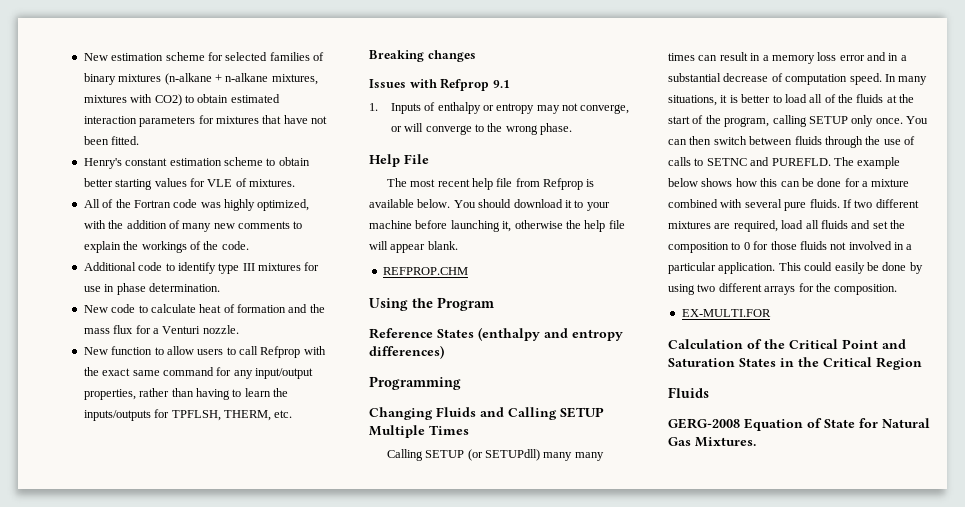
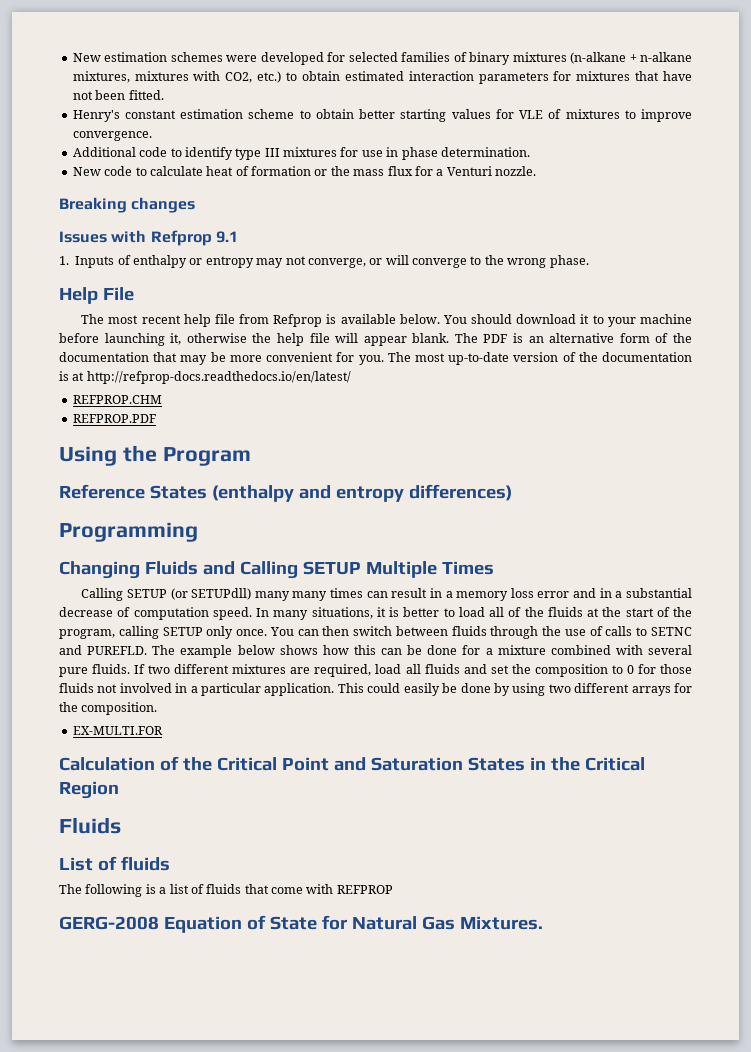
- New estimation scheme for selected families of binary mixtures (n-alkane + n-alkane mixtures, mixtures with CO2) to obtain estimated interaction parameters for mixtures that have not been fitted.
+ New estimation schemes were developed for selected families of binary mixtures (n-alkane + n-alkane mixtures, mixtures with CO2, etc.) to obtain estimated interaction parameters for mixtures that have not been fitted.
- Henry's constant estimation scheme to obtain better starting values for VLE of mixtures.
- All of the Fortran code was highly optimized, with the addition of many new comments to explain the workings of the code.
+ Henry's constant estimation scheme to obtain better starting values for VLE of mixtures to improve convergence.
- New code to calculate heat of formation and the mass flux for a Venturi nozzle.
+ New code to calculate heat of formation or the mass flux for a Venturi nozzle.
- New function to allow users to call Refprop with the exact same command for any input/output properties, rather than having to learn the inputs/outputs for TPFLSH, THERM, etc.
+ The PDF is an alternative form of the documentation that may be more convenient for you. The most up-to-date version of the documentation is at http://refprop-docs.readthedocs.io/en/latest/
+ REFPROP.PDF
+ List of fluids
+ The following is a list of fluids that come with REFPROP

